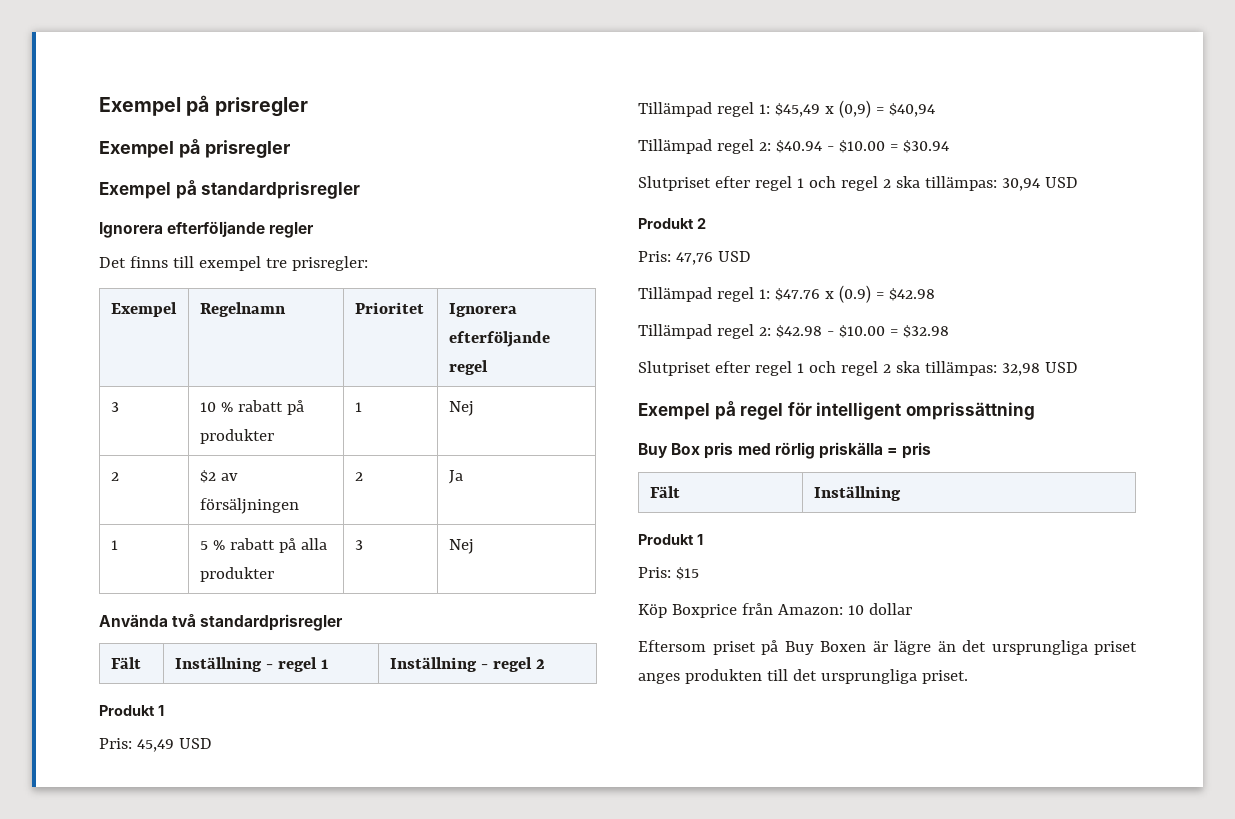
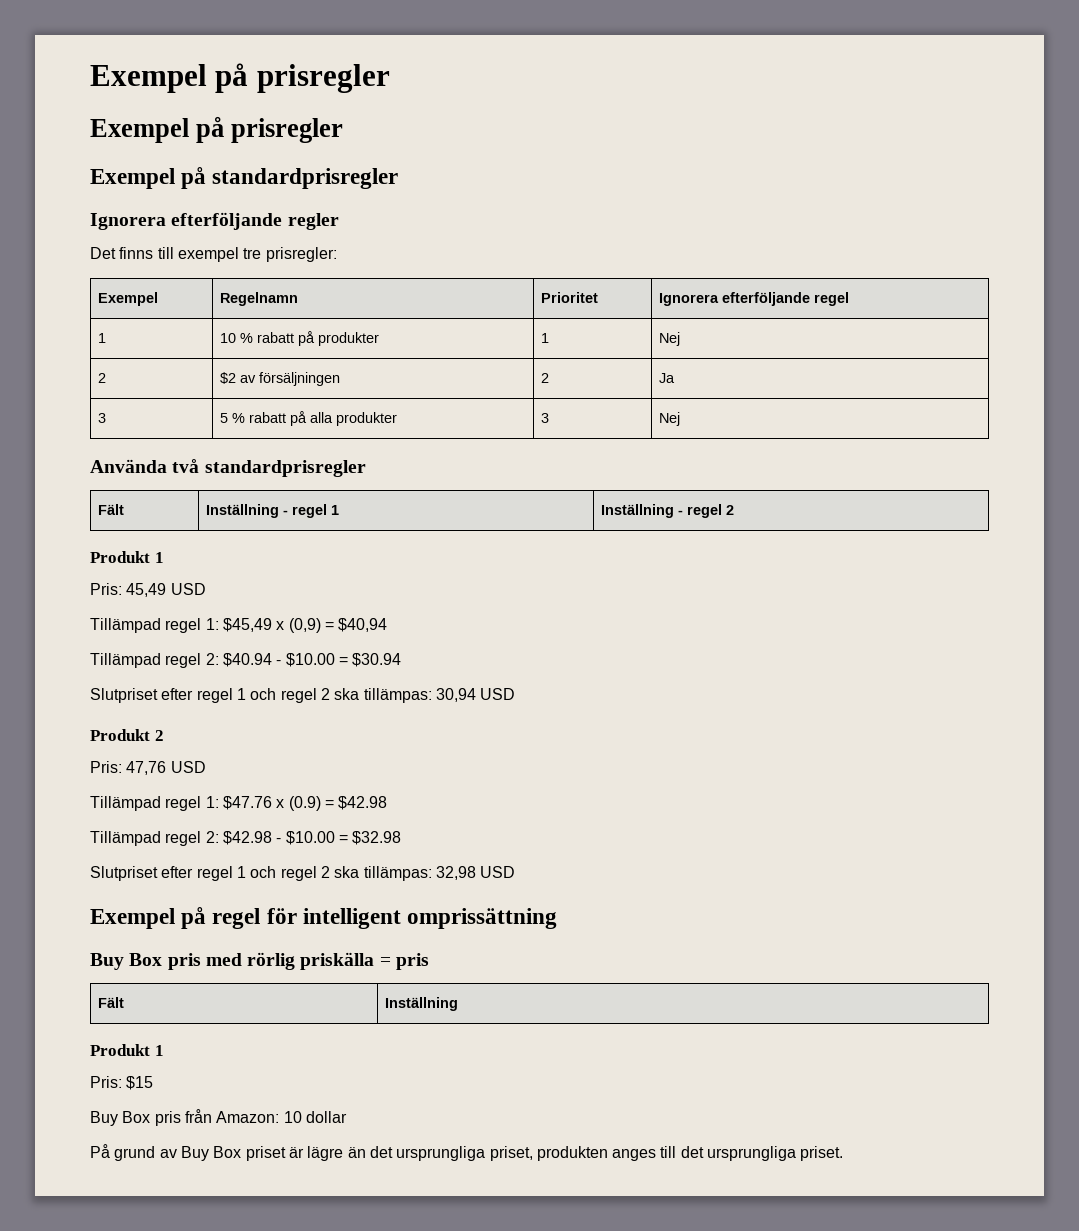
- 3 | 10 % rabatt på produkter | 1 | Nej
+ 1 | 10 % rabatt på produkter | 1 | Nej
- 1 | 5 % rabatt på alla produkter | 3 | Nej
+ 3 | 5 % rabatt på alla produkter | 3 | Nej
- Köp Boxprice från Amazon: 10 dollar
+ Buy Box pris från Amazon: 10 dollar
- Eftersom priset på Buy Boxen är lägre än det ursprungliga priset anges produkten till det ursprungliga priset.
+ På grund av Buy Box priset är lägre än det ursprungliga priset, produkten anges till det ursprungliga priset.

